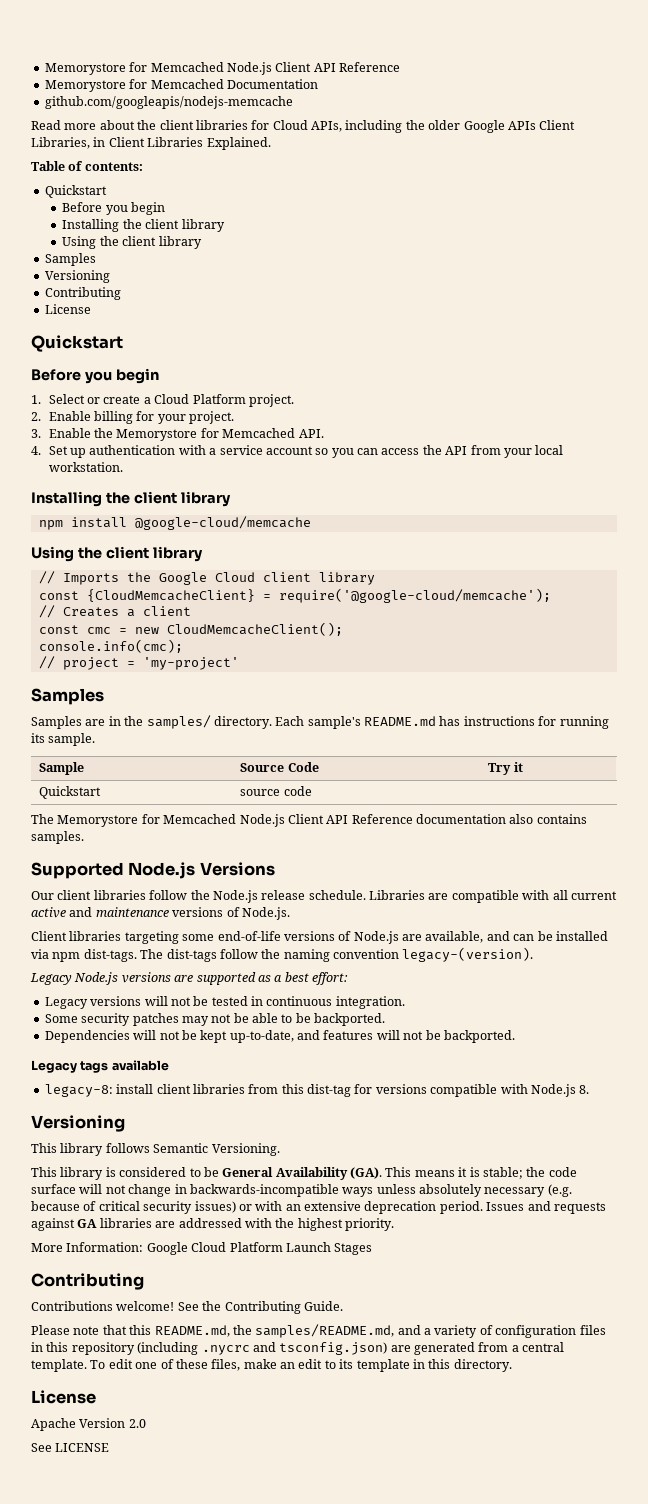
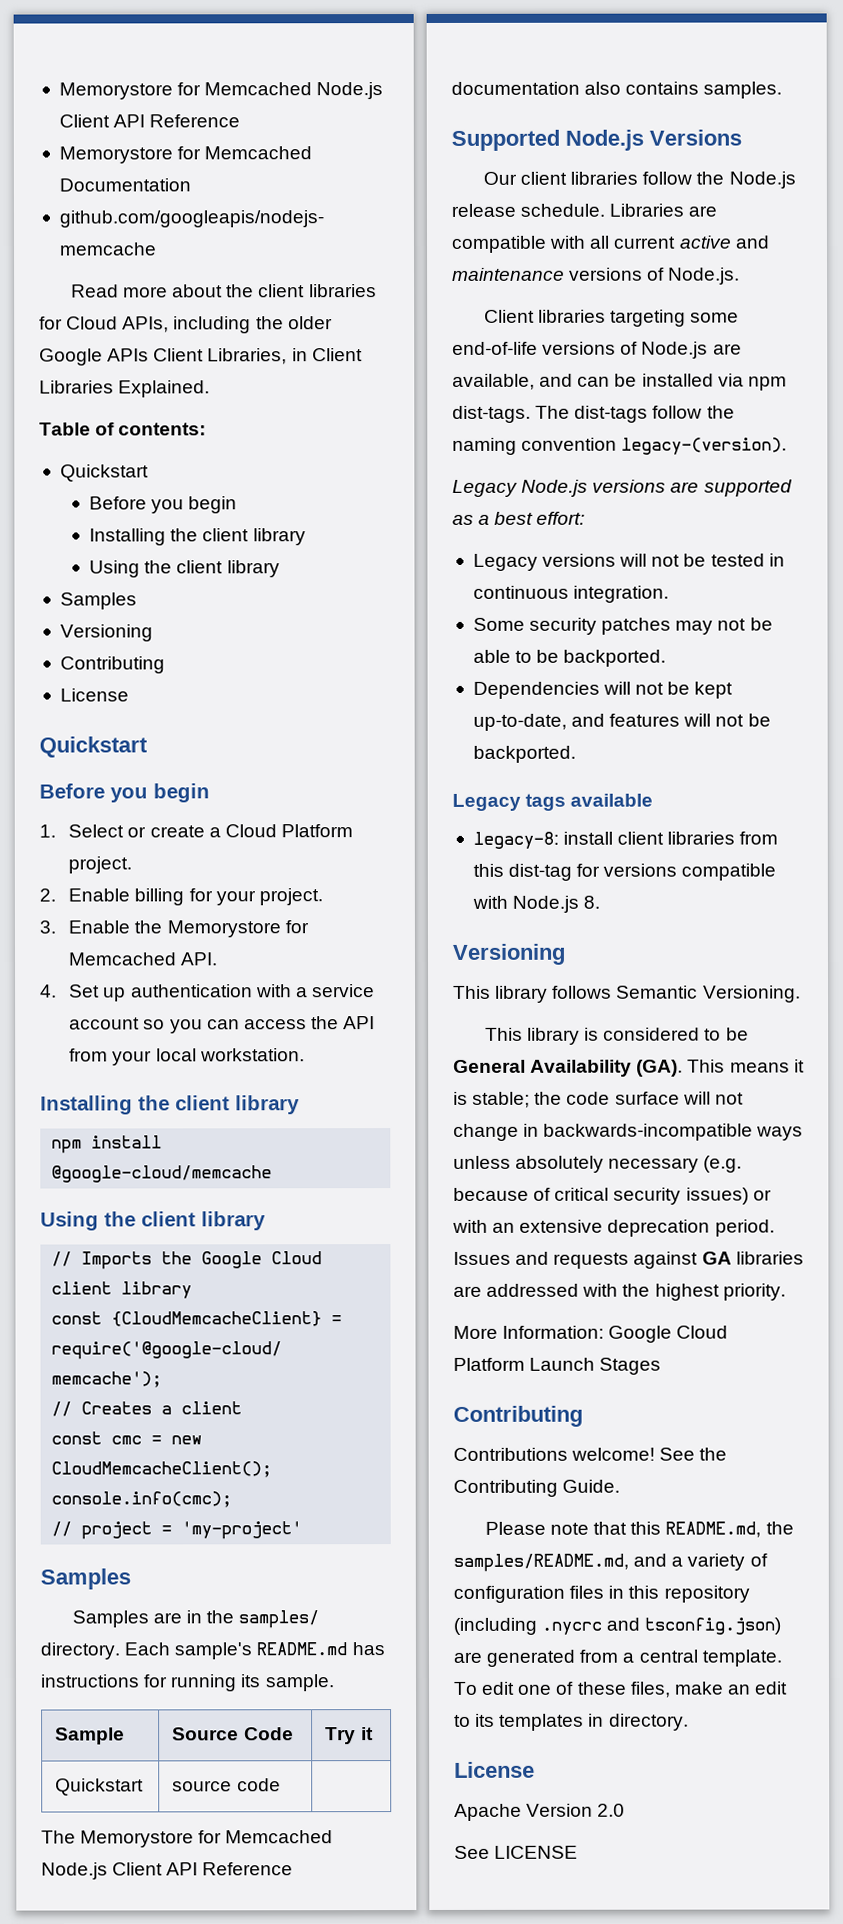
- To edit one of these files, make an edit to its template in this directory.
+ To edit one of these files, make an edit to its templates in directory.

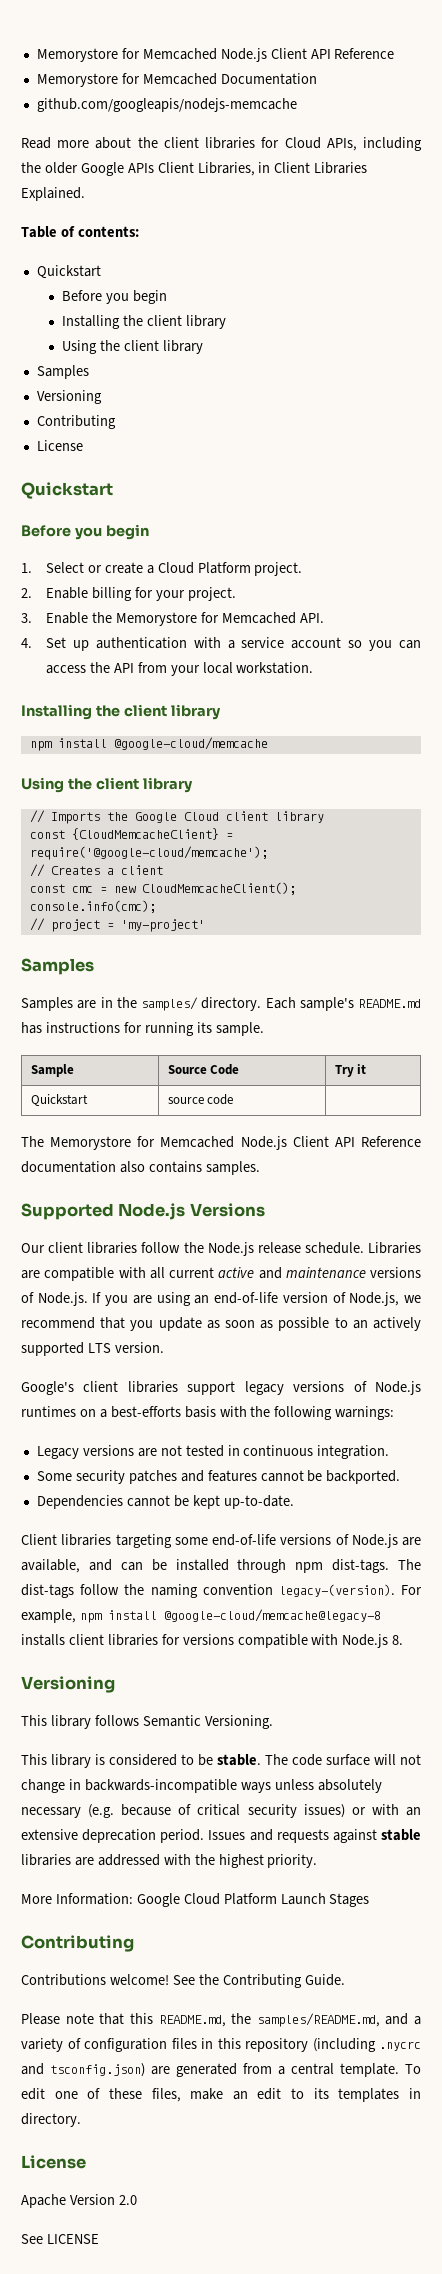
- Libraries are compatible with all current active and maintenance versions of Node.js.
+ Libraries are compatible with all current active and maintenance versions of Node.js. If you are using an end-of-life version of Node.js, we recommend that you update as soon as possible to an actively supported LTS version.
+ Google's client libraries support legacy versions of Node.js runtimes on a best-efforts basis with the following warnings:
+ Legacy versions are not tested in continuous integration.
+ Some security patches and features cannot be backported.
+ Dependencies cannot be kept up-to-date.
- Client libraries targeting some end-of-life versions of Node.js are available, and can be installed via npm dist-tags.
+ Client libraries targeting some end-of-life versions of Node.js are available, and can be installed through npm dist-tags.
- The dist-tags follow the naming convention legacy-(version).
- Legacy Node.js versions are supported as a best effort:
- Legacy versions will not be tested in continuous integration.
- Some security patches may not be able to be backported.
- Dependencies will not be kept up-to-date, and features will not be backported.
- Legacy tags available
- legacy-8: install client libraries from this dist-tag for versions compatible with Node.js 8.
+ The dist-tags follow the naming convention legacy-(version). For example, npm install @google-cloud/memcache@legacy-8 installs client libraries for versions compatible with Node.js 8.
- This library is considered to be General Availability (GA). This means it is stable; the code surface will not change in backwards-incompatible ways unless absolutely necessary (e.g. because of critical security issues) or with an extensive deprecation period.
+ This library is considered to be stable. The code surface will not change in backwards-incompatible ways unless absolutely necessary (e.g. because of critical security issues) or with an extensive deprecation period.
- Issues and requests against GA libraries are addressed with the highest priority.
+ Issues and requests against stable libraries are addressed with the highest priority.

